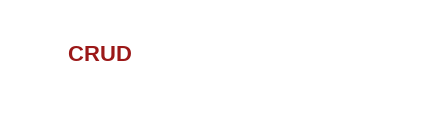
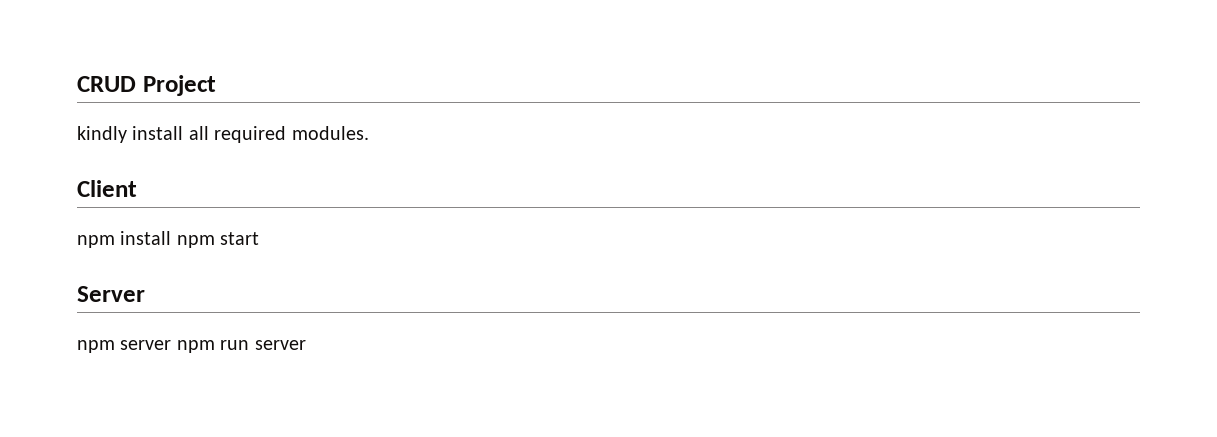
- CRUD
+ CRUD Project
+ kindly install all required modules.
+ Client
+ npm install npm start
+ Server
+ npm server npm run server

